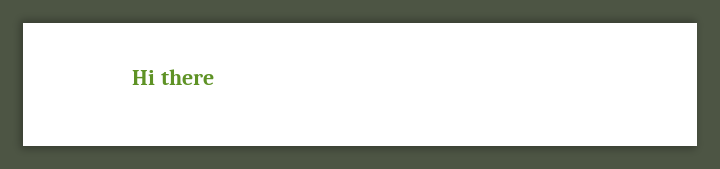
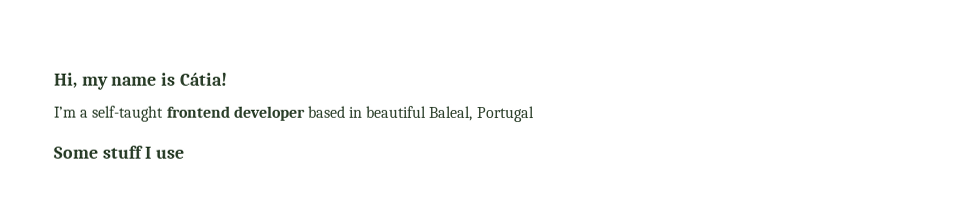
- Hi there
+ Hi, my name is Cátia!
+ I’m a self-taught frontend developer based in beautiful Baleal, Portugal
+ Some stuff I use

